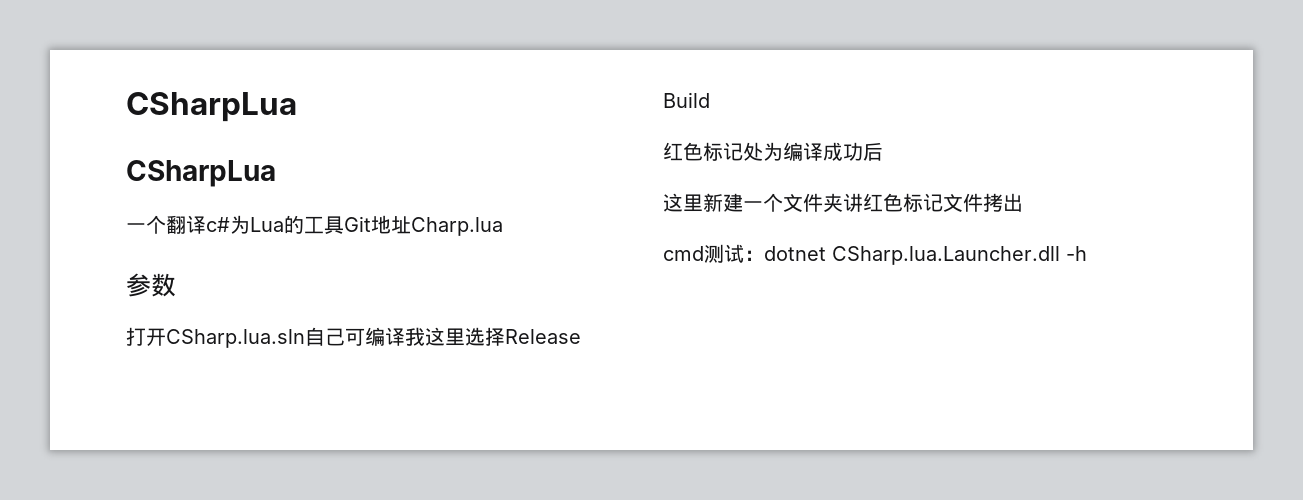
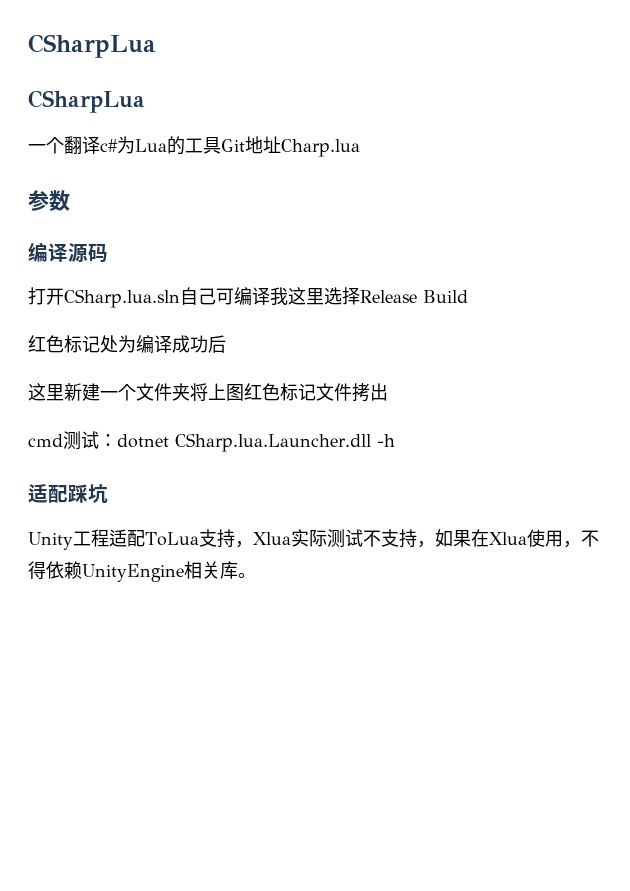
+ 编译源码
- 这里新建一个文件夹讲红色标记文件拷出
+ 这里新建一个文件夹将上图红色标记文件拷出
+ 适配踩坑
+ Unity工程适配ToLua支持，Xlua实际测试不支持，如果在Xlua使用，不得依赖UnityEngine相关库。

